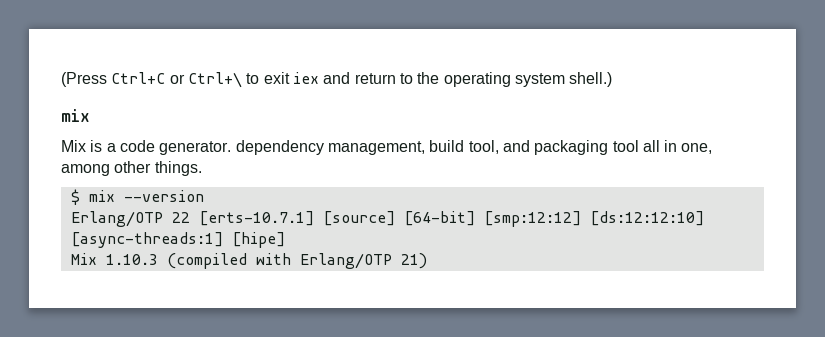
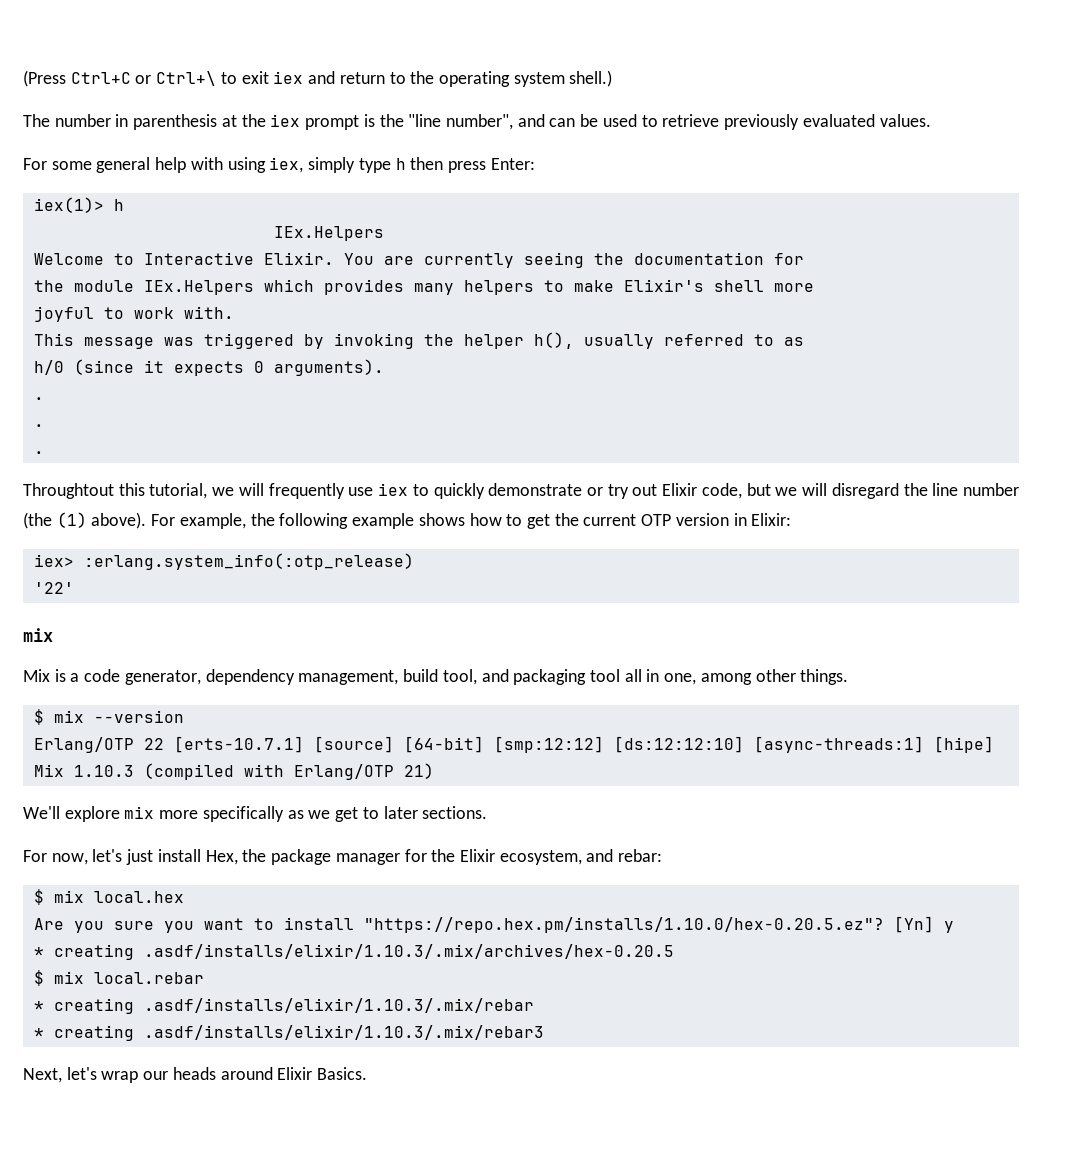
+ The number in parenthesis at the iex prompt is the "line number", and can be used to retrieve previously evaluated values.
+ For some general help with using iex, simply type h then press Enter:
+ iex(1)> h
+ IEx.Helpers
+ Welcome to Interactive Elixir. You are currently seeing the documentation for
+ the module IEx.Helpers which provides many helpers to make Elixir's shell more
+ joyful to work with.
+ This message was triggered by invoking the helper h(), usually referred to as
+ h/0 (since it expects 0 arguments).
+ .
+ .
+ .
+ Throughtout this tutorial, we will frequently use iex to quickly demonstrate or try out Elixir code, but we will disregard the line number (the (1) above). For example, the following example shows how to get the current OTP version in Elixir:
+ iex> :erlang.system_info(:otp_release)
+ '22'
- Mix is a code generator. dependency management, build tool, and packaging tool all in one, among other things.
+ Mix is a code generator, dependency management, build tool, and packaging tool all in one, among other things.
+ We'll explore mix more specifically as we get to later sections.
+ For now, let's just install Hex, the package manager for the Elixir ecosystem, and rebar:
+ $ mix local.hex
+ Are you sure you want to install "https://repo.hex.pm/installs/1.10.0/hex-0.20.5.ez"? [Yn] y
+ * creating .asdf/installs/elixir/1.10.3/.mix/archives/hex-0.20.5
+ $ mix local.rebar
+ * creating .asdf/installs/elixir/1.10.3/.mix/rebar
+ * creating .asdf/installs/elixir/1.10.3/.mix/rebar3
+ Next, let's wrap our heads around Elixir Basics.

